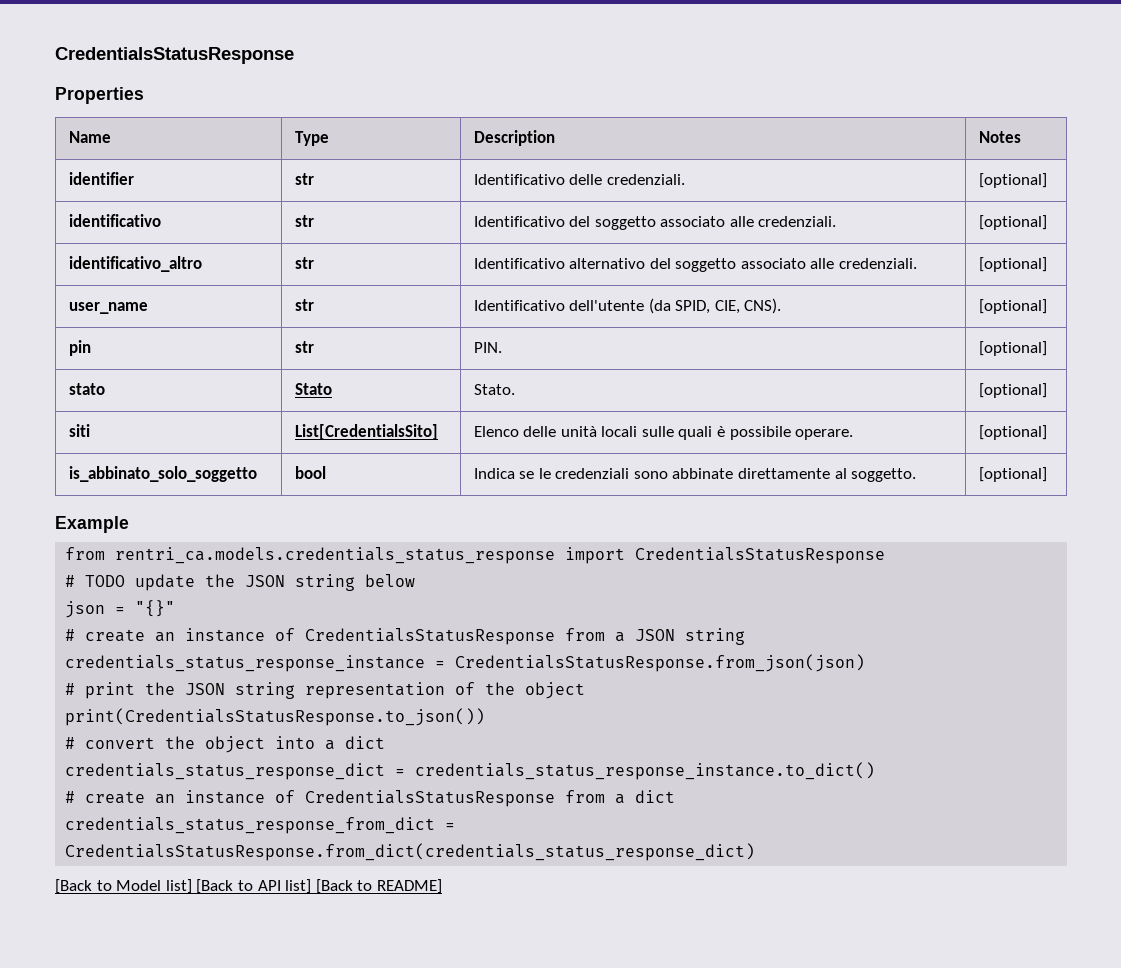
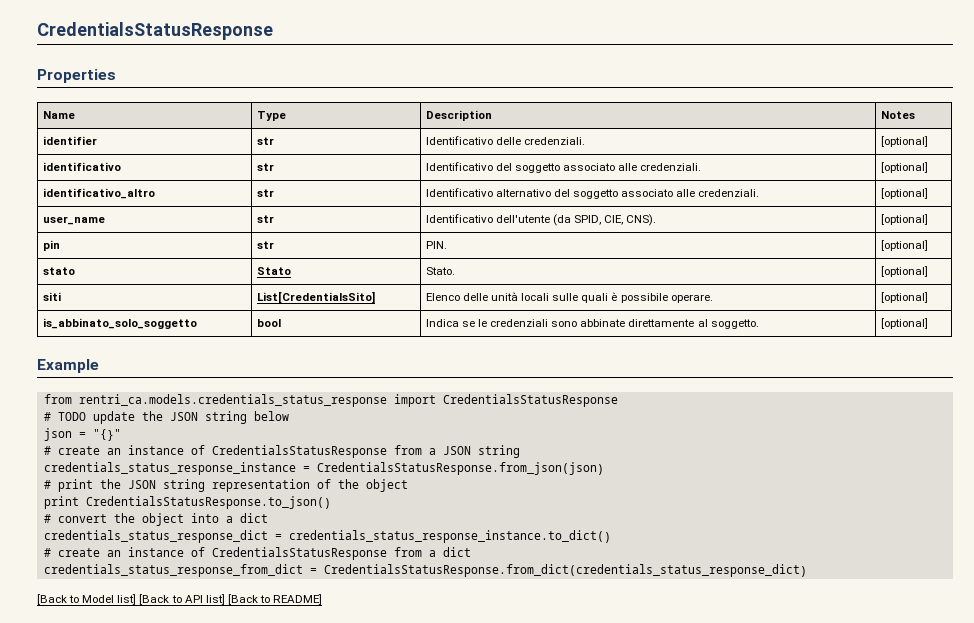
- print(CredentialsStatusResponse.to_json())
+ print CredentialsStatusResponse.to_json()

